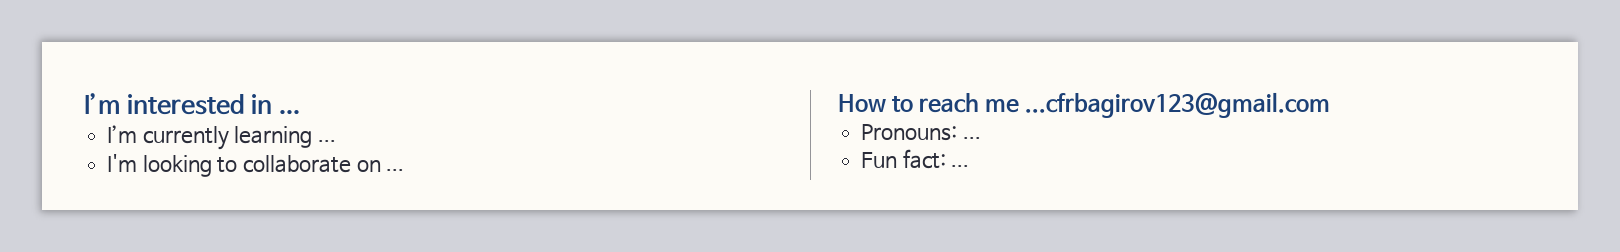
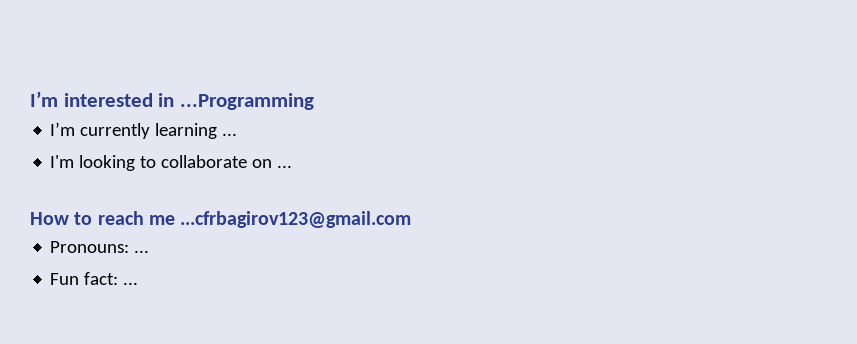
- I’m interested in ...
+ I’m interested in ...Programming

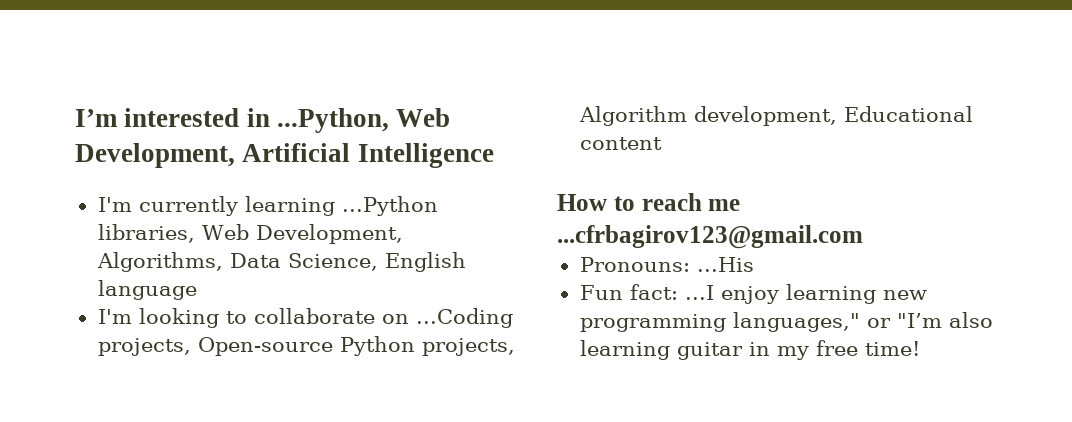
- I’m interested in ...Programming
- I’m currently learning ...
+ I’m interested in ...Python, Web Development, Artificial Intelligence
+ I'm currently learning ...Python libraries, Web Development, Algorithms, Data Science, English language
- I'm looking to collaborate on ...
+ I'm looking to collaborate on ...Coding projects, Open-source Python projects, Algorithm development, Educational content
- Pronouns: ...
+ Pronouns: ...His
- Fun fact: ...
+ Fun fact: ...I enjoy learning new programming languages," or "I’m also learning guitar in my free time!

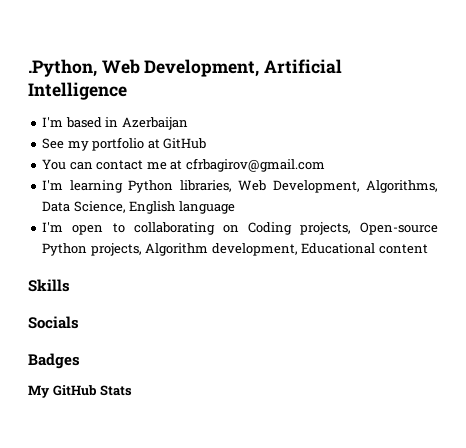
- I’m interested in ...Python, Web Development, Artificial Intelligence
+ .Python, Web Development, Artificial Intelligence
- I'm currently learning ...Python libraries, Web Development, Algorithms, Data Science, English language
+ I'm based in Azerbaijan
+ See my portfolio at GitHub
+ You can contact me at cfrbagirov@gmail.com
+ I'm learning Python libraries, Web Development, Algorithms, Data Science, English language
- I'm looking to collaborate on ...Coding projects, Open-source Python projects, Algorithm development, Educational content
+ I'm open to collaborating on Coding projects, Open-source Python projects, Algorithm development, Educational content
- How to reach me ...cfrbagirov123@gmail.com
- Pronouns: ...His
- Fun fact: ...I enjoy learning new programming languages," or "I’m also learning guitar in my free time!
+ Skills
+ Socials
+ Badges
+ My GitHub Stats

